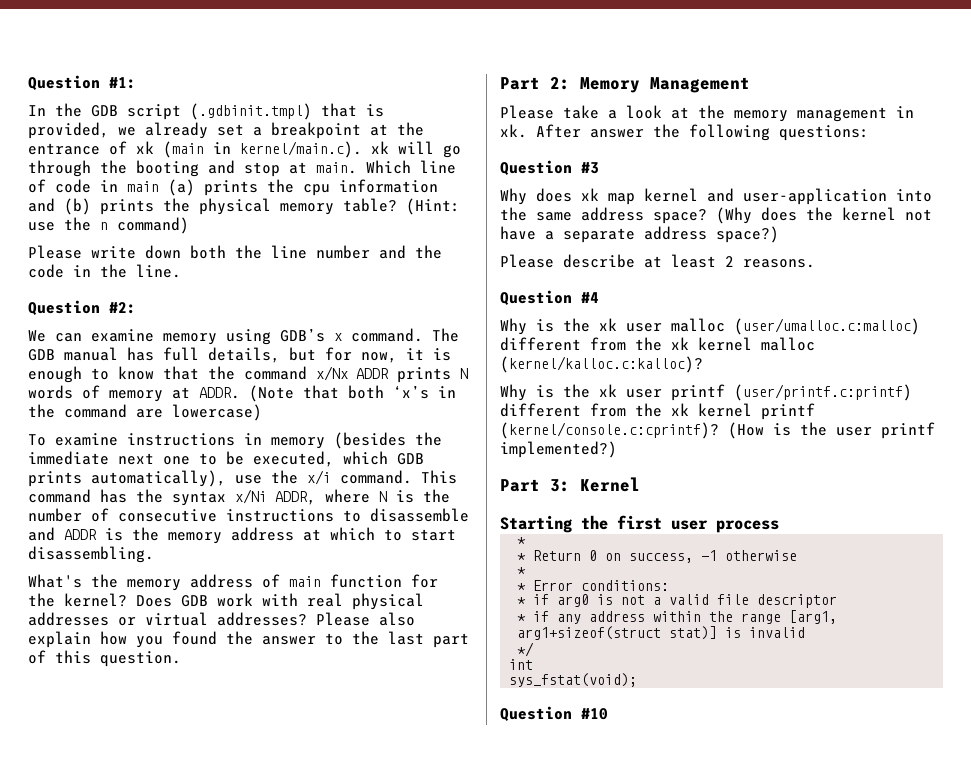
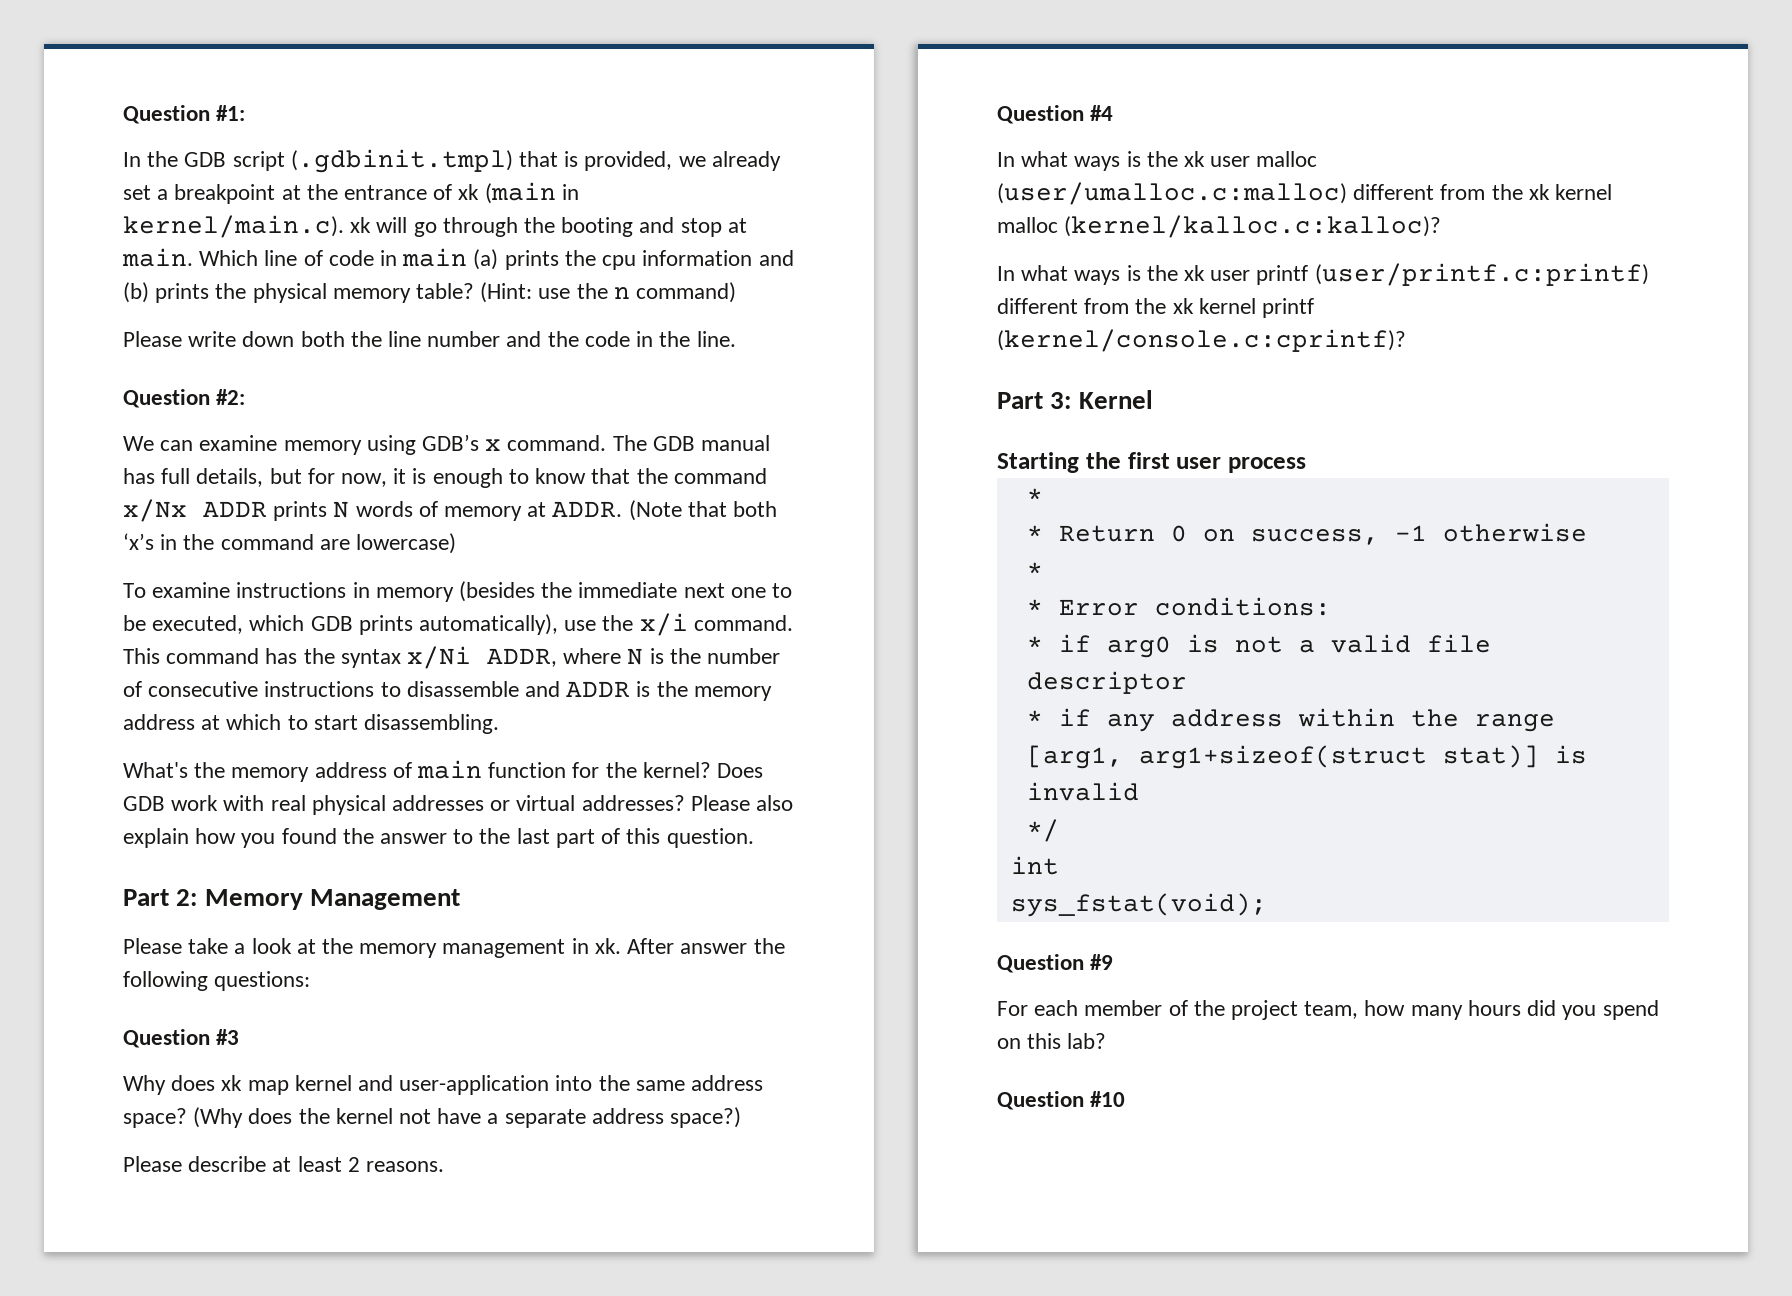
- Why is the xk user malloc (user/umalloc.c:malloc) different from the xk kernel malloc (kernel/kalloc.c:kalloc)?
+ In what ways is the xk user malloc (user/umalloc.c:malloc) different from the xk kernel malloc (kernel/kalloc.c:kalloc)?
- Why is the xk user printf (user/printf.c:printf) different from the xk kernel printf (kernel/console.c:cprintf)? (How is the user printf implemented?)
+ In what ways is the xk user printf (user/printf.c:printf) different from the xk kernel printf (kernel/console.c:cprintf)?
+ Question #9
+ For each member of the project team, how many hours did you spend on this lab?

